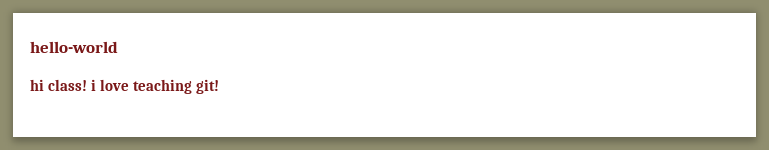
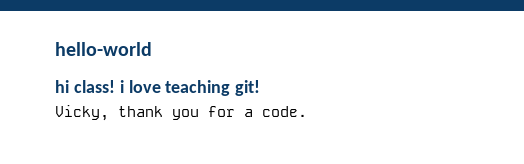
+ Vicky, thank you for a code.

